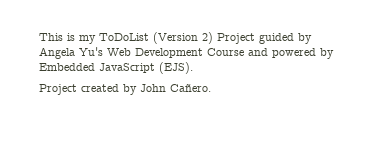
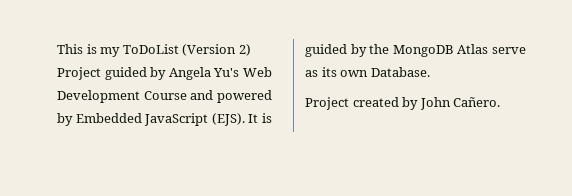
+ It is guided by the MongoDB Atlas serve as its own Database.

